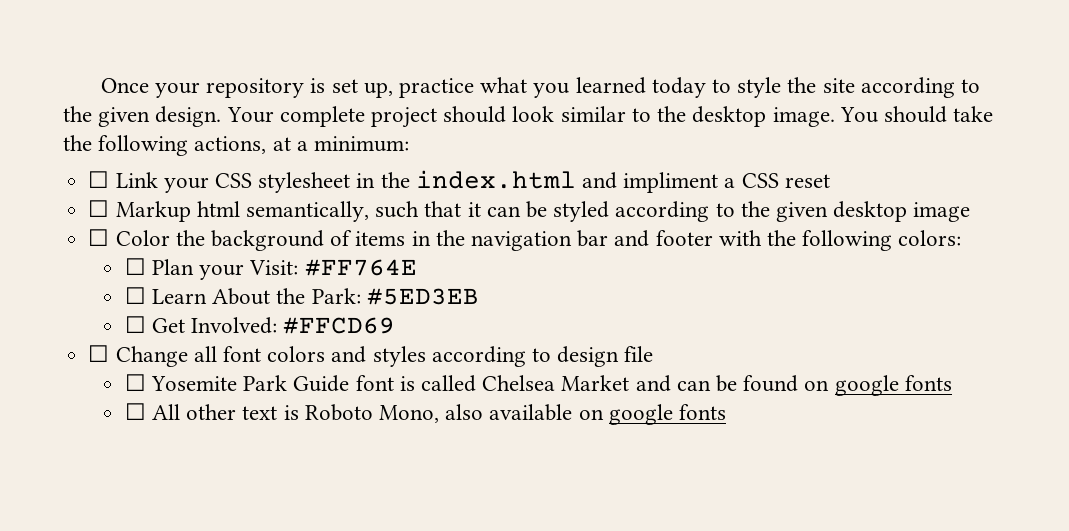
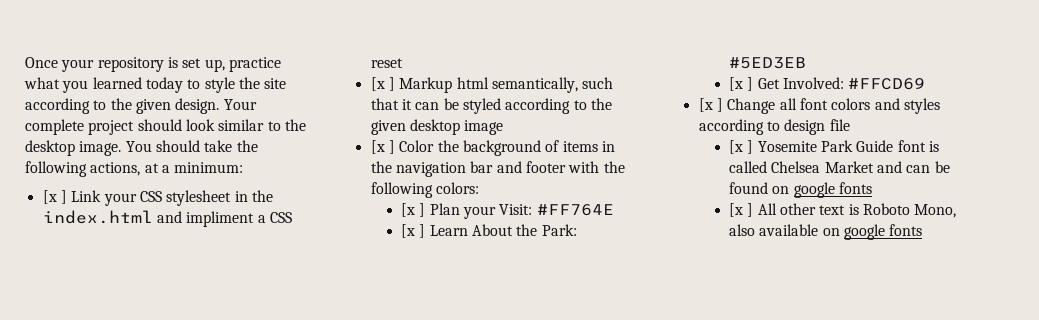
- ☐ Link your CSS stylesheet in the index.html and impliment a CSS reset
+ [x ] Link your CSS stylesheet in the index.html and impliment a CSS reset
- ☐ Markup html semantically, such that it can be styled according to the given desktop image
+ [x ] Markup html semantically, such that it can be styled according to the given desktop image
- ☐ Color the background of items in the navigation bar and footer with the following colors:
+ [x ] Color the background of items in the navigation bar and footer with the following colors:
- ☐ Plan your Visit: #FF764E
+ [x ] Plan your Visit: #FF764E
- ☐ Learn About the Park: #5ED3EB
+ [x ] Learn About the Park: #5ED3EB
- ☐ Get Involved: #FFCD69
+ [x ] Get Involved: #FFCD69
- ☐ Change all font colors and styles according to design file
+ [x ] Change all font colors and styles according to design file
- ☐ Yosemite Park Guide font is called Chelsea Market and can be found on google fonts
+ [x ] Yosemite Park Guide font is called Chelsea Market and can be found on google fonts
- ☐ All other text is Roboto Mono, also available on google fonts
+ [x ] All other text is Roboto Mono, also available on google fonts

